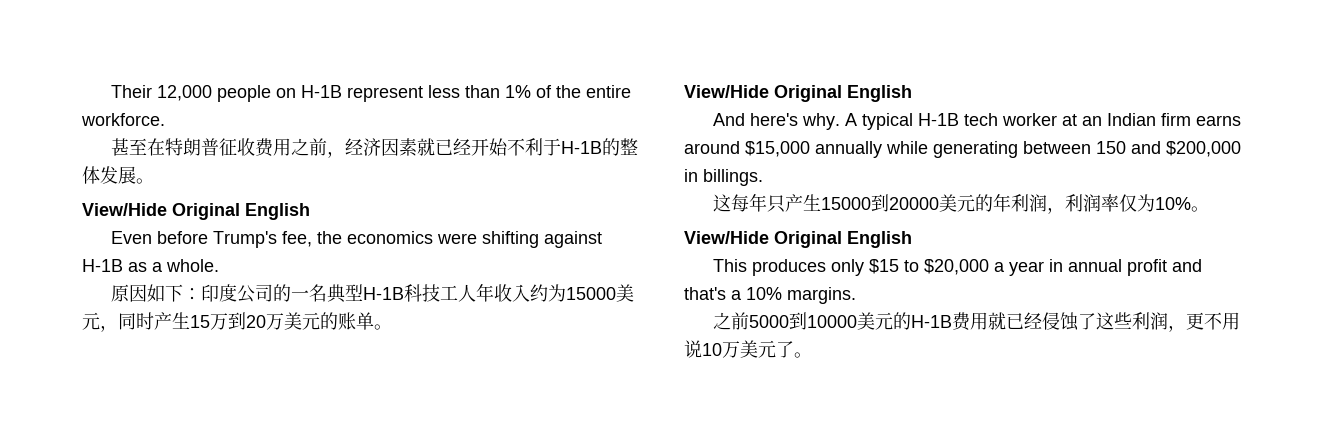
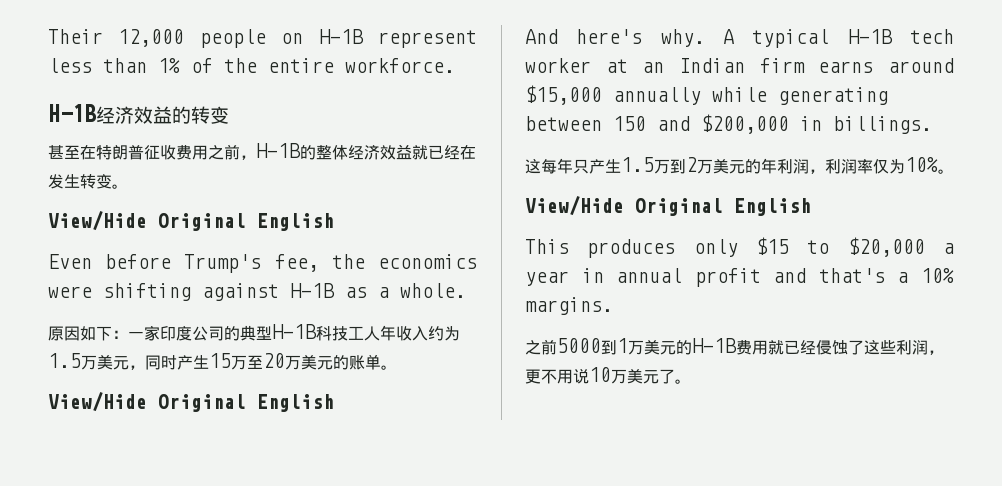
+ H-1B经济效益的转变
- 甚至在特朗普征收费用之前，经济因素就已经开始不利于H-1B的整体发展。
+ 甚至在特朗普征收费用之前，H-1B的整体经济效益就已经在发生转变。
- 原因如下：印度公司的一名典型H-1B科技工人年收入约为15000美元，同时产生15万到20万美元的账单。
+ 原因如下：一家印度公司的典型H-1B科技工人年收入约为1.5万美元，同时产生15万至20万美元的账单。
- 这每年只产生15000到20000美元的年利润，利润率仅为10%。
+ 这每年只产生1.5万到2万美元的年利润，利润率仅为10%。
- 之前5000到10000美元的H-1B费用就已经侵蚀了这些利润，更不用说10万美元了。
+ 之前5000到1万美元的H-1B费用就已经侵蚀了这些利润，更不用说10万美元了。

